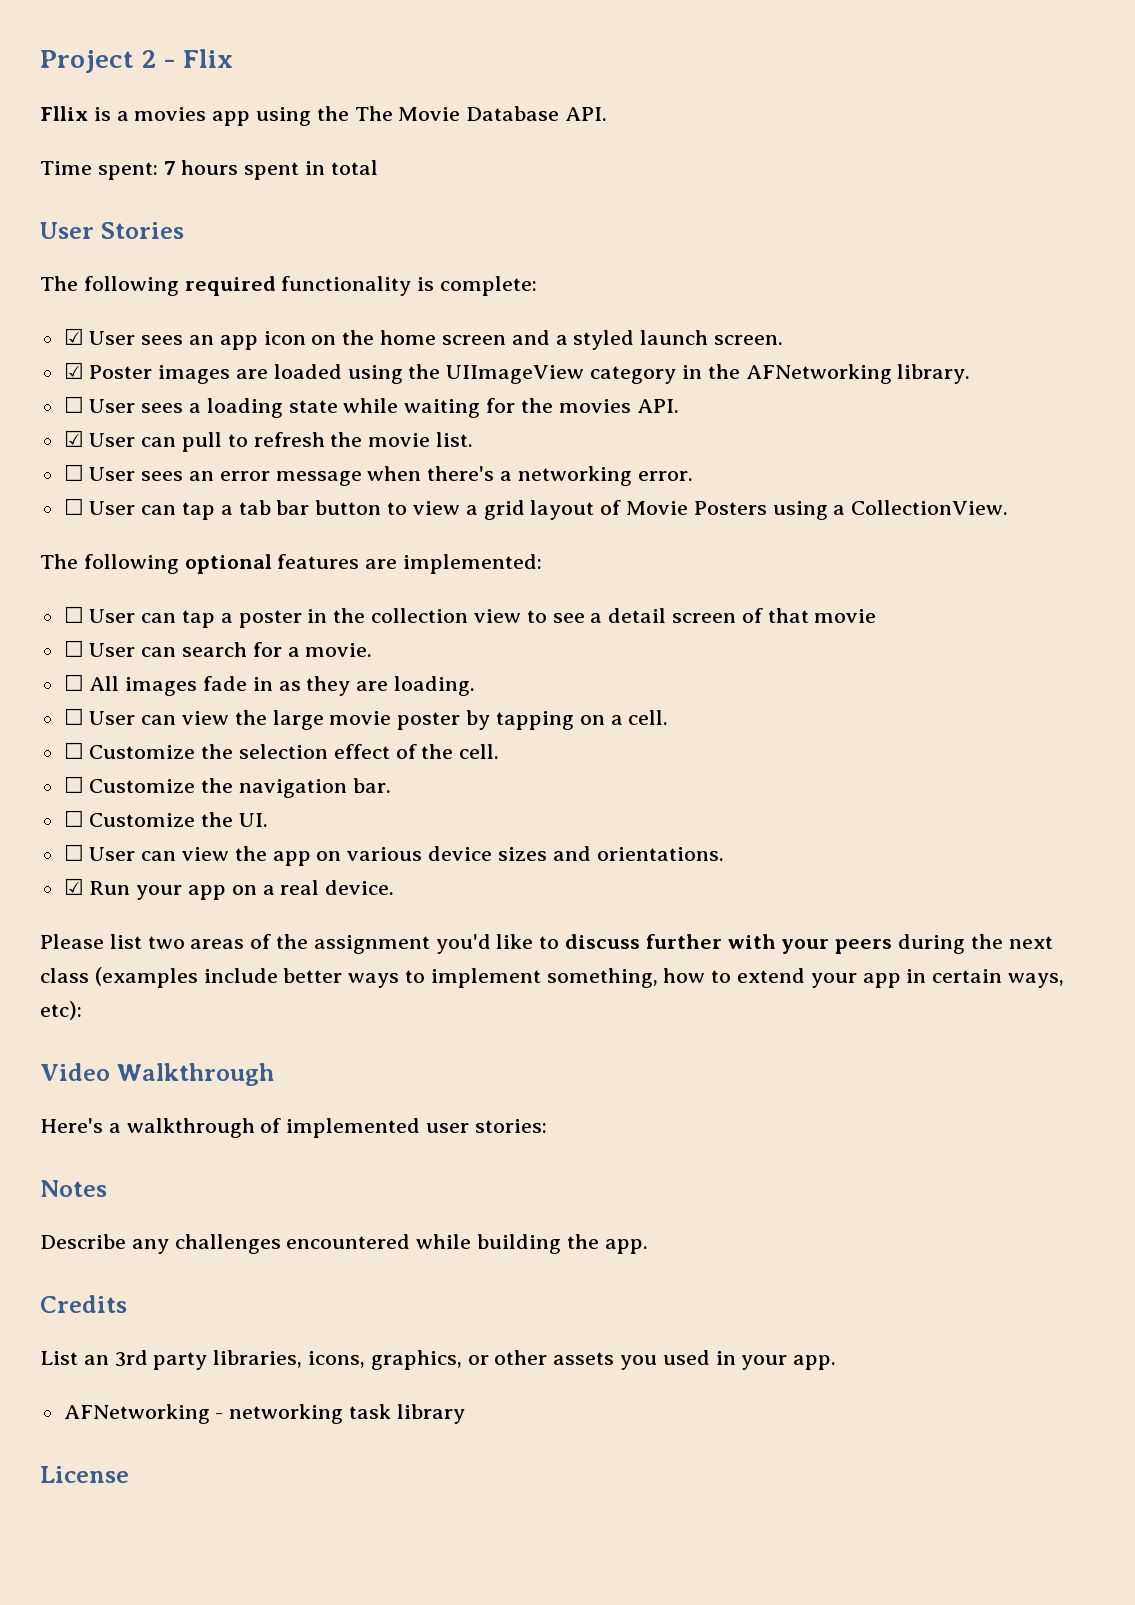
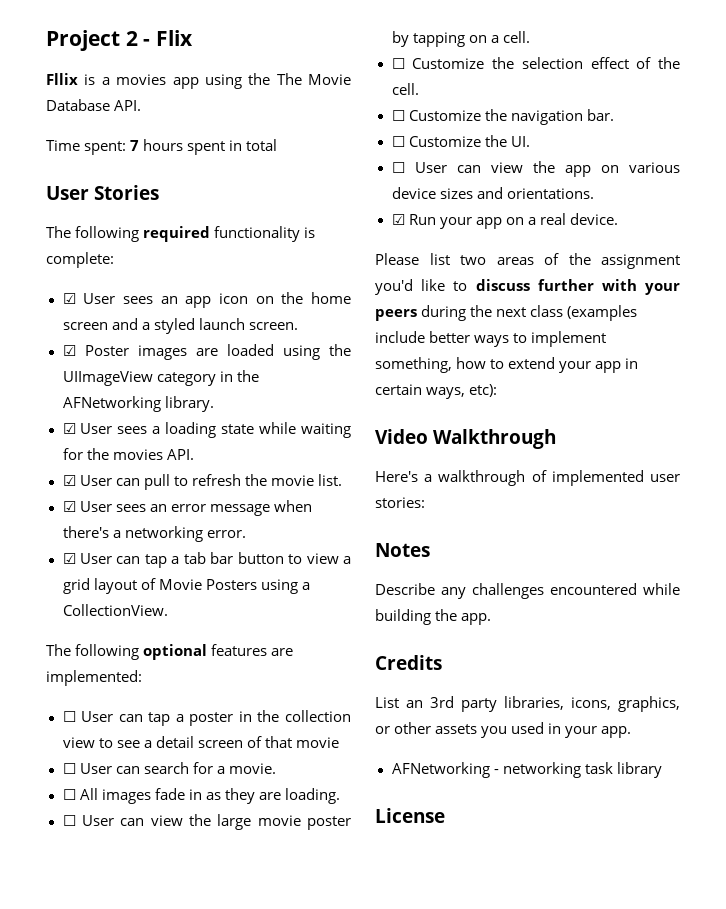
- ☐ User sees a loading state while waiting for the movies API.
+ ☑ User sees a loading state while waiting for the movies API.
- ☐ User sees an error message when there's a networking error.
+ ☑ User sees an error message when there's a networking error.
- ☐ User can tap a tab bar button to view a grid layout of Movie Posters using a CollectionView.
+ ☑ User can tap a tab bar button to view a grid layout of Movie Posters using a CollectionView.

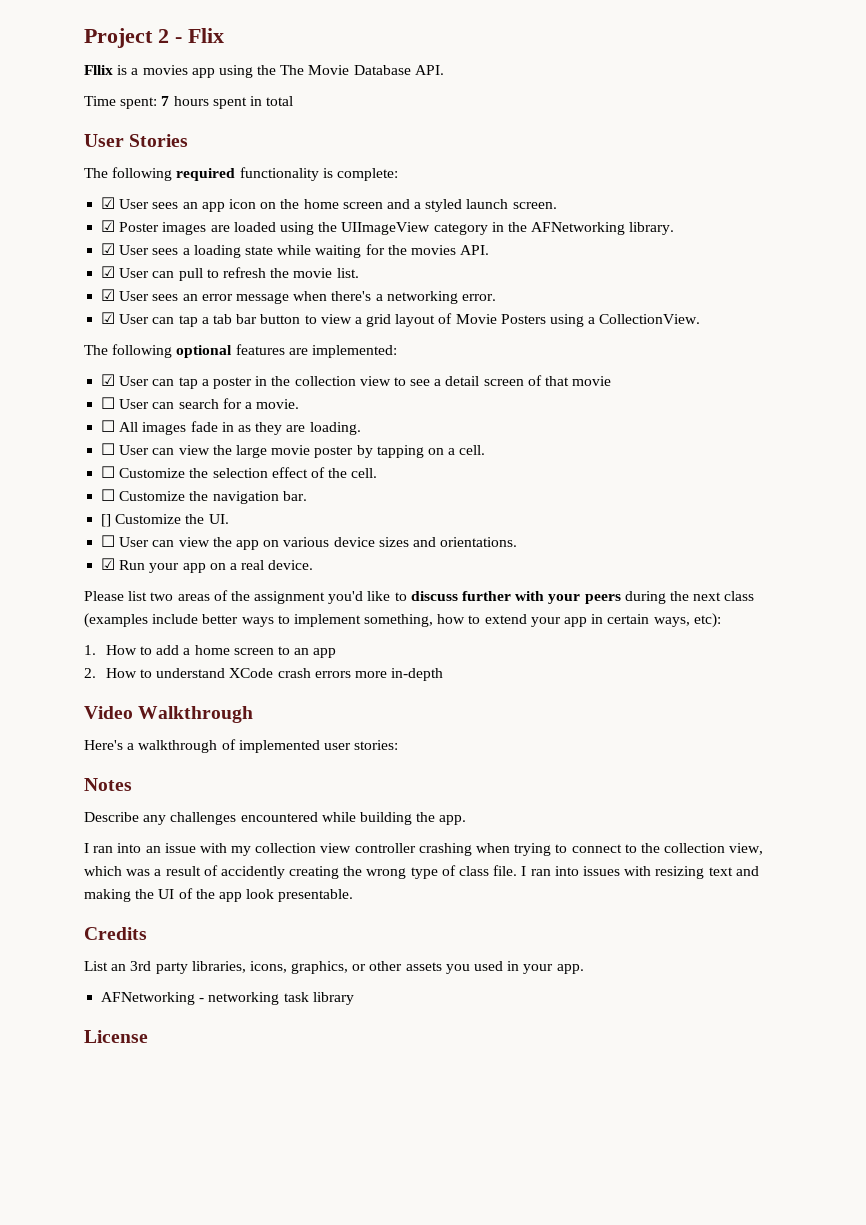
- ☐ User can tap a poster in the collection view to see a detail screen of that movie
+ ☑ User can tap a poster in the collection view to see a detail screen of that movie
- ☐ Customize the UI.
+ [] Customize the UI.
+ 1. How to add a home screen to an app
+ 2. How to understand XCode crash errors more in-depth
+ I ran into an issue with my collection view controller crashing when trying to connect to the collection view, which was a result of accidently creating the wrong type of class file. I ran into issues with resizing text and making the UI of the app look presentable.

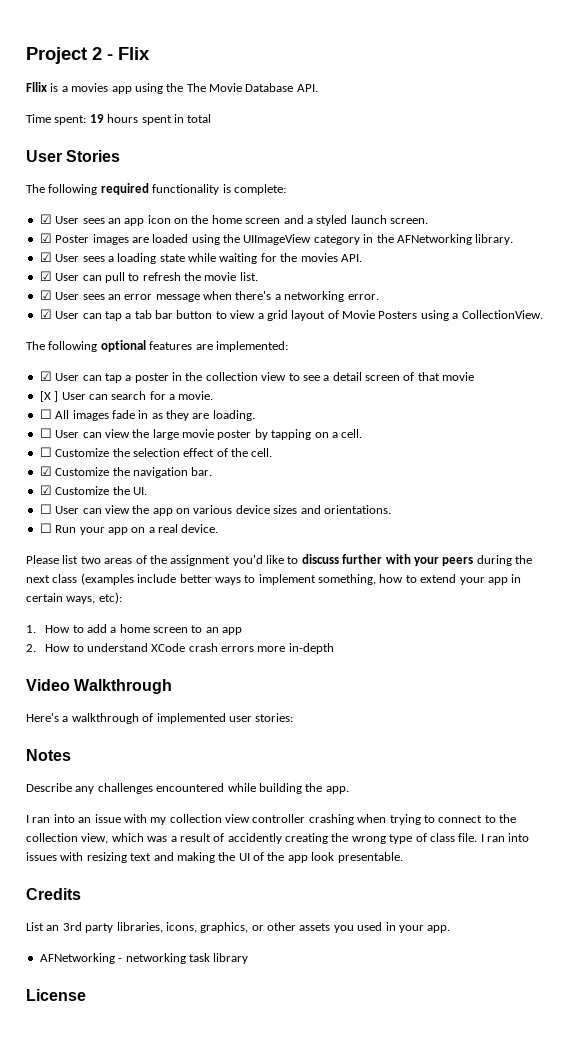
- Time spent: 7 hours spent in total
+ Time spent: 19 hours spent in total
- ☐ User can search for a movie.
+ [X ] User can search for a movie.
- ☐ Customize the navigation bar.
+ ☑ Customize the navigation bar.
- [] Customize the UI.
+ ☑ Customize the UI.
- ☑ Run your app on a real device.
+ ☐ Run your app on a real device.

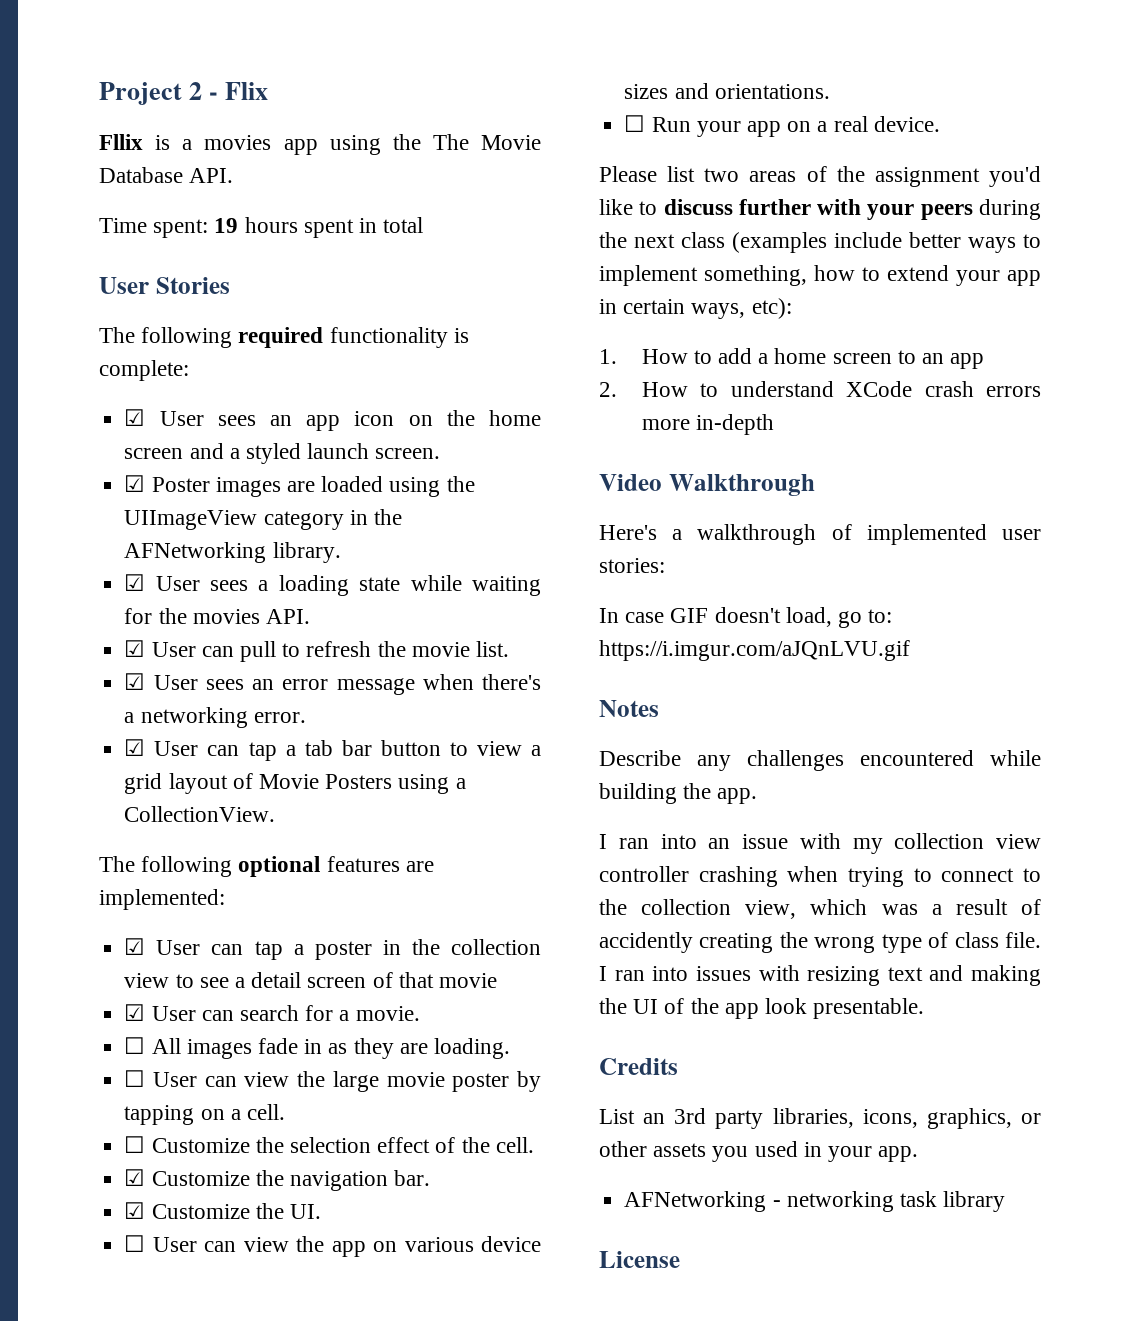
- [X ] User can search for a movie.
+ ☑ User can search for a movie.
+ In case GIF doesn't load, go to: https://i.imgur.com/aJQnLVU.gif

